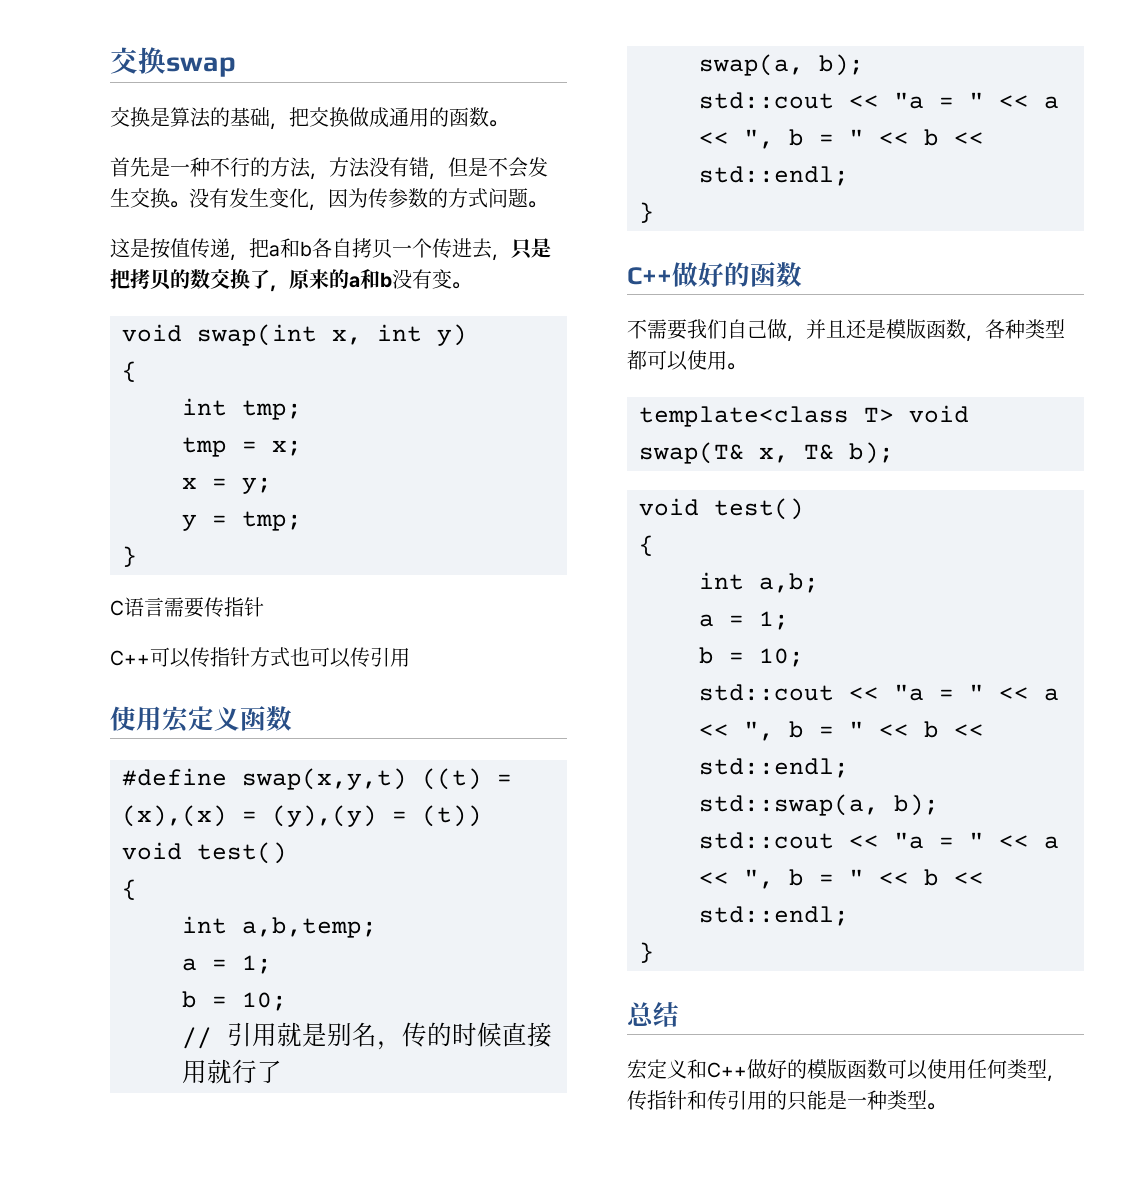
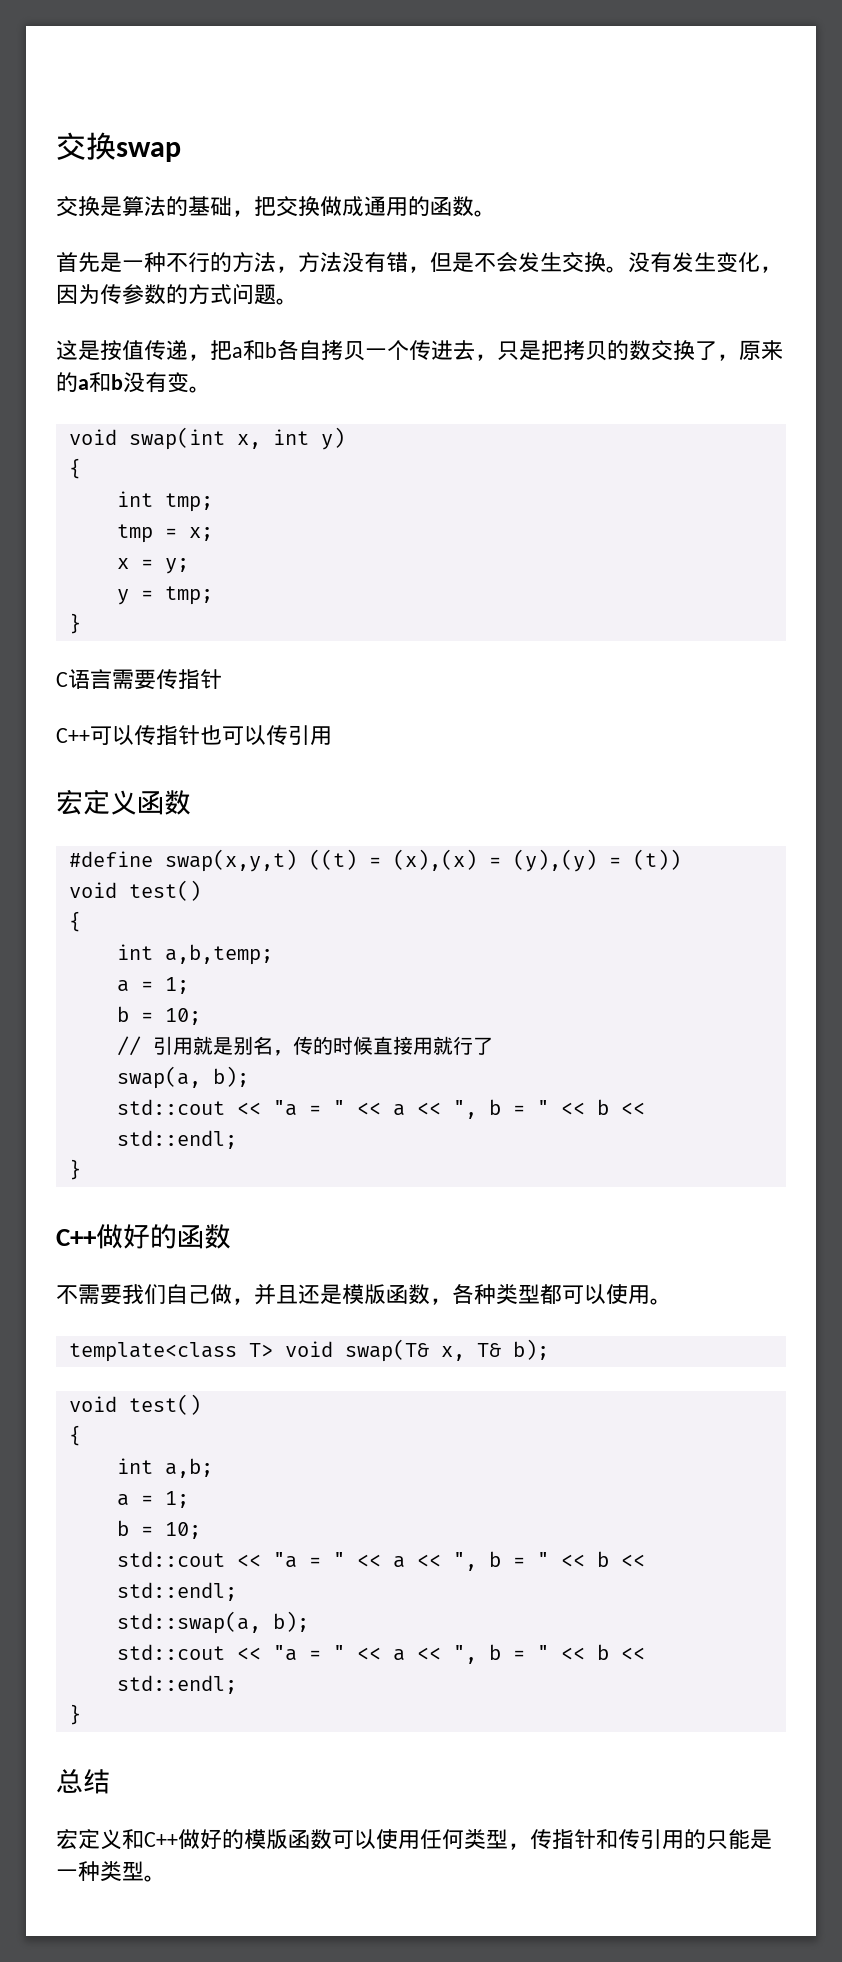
- C++可以传指针方式也可以传引用
+ C++可以传指针也可以传引用
- 使用宏定义函数
+ 宏定义函数

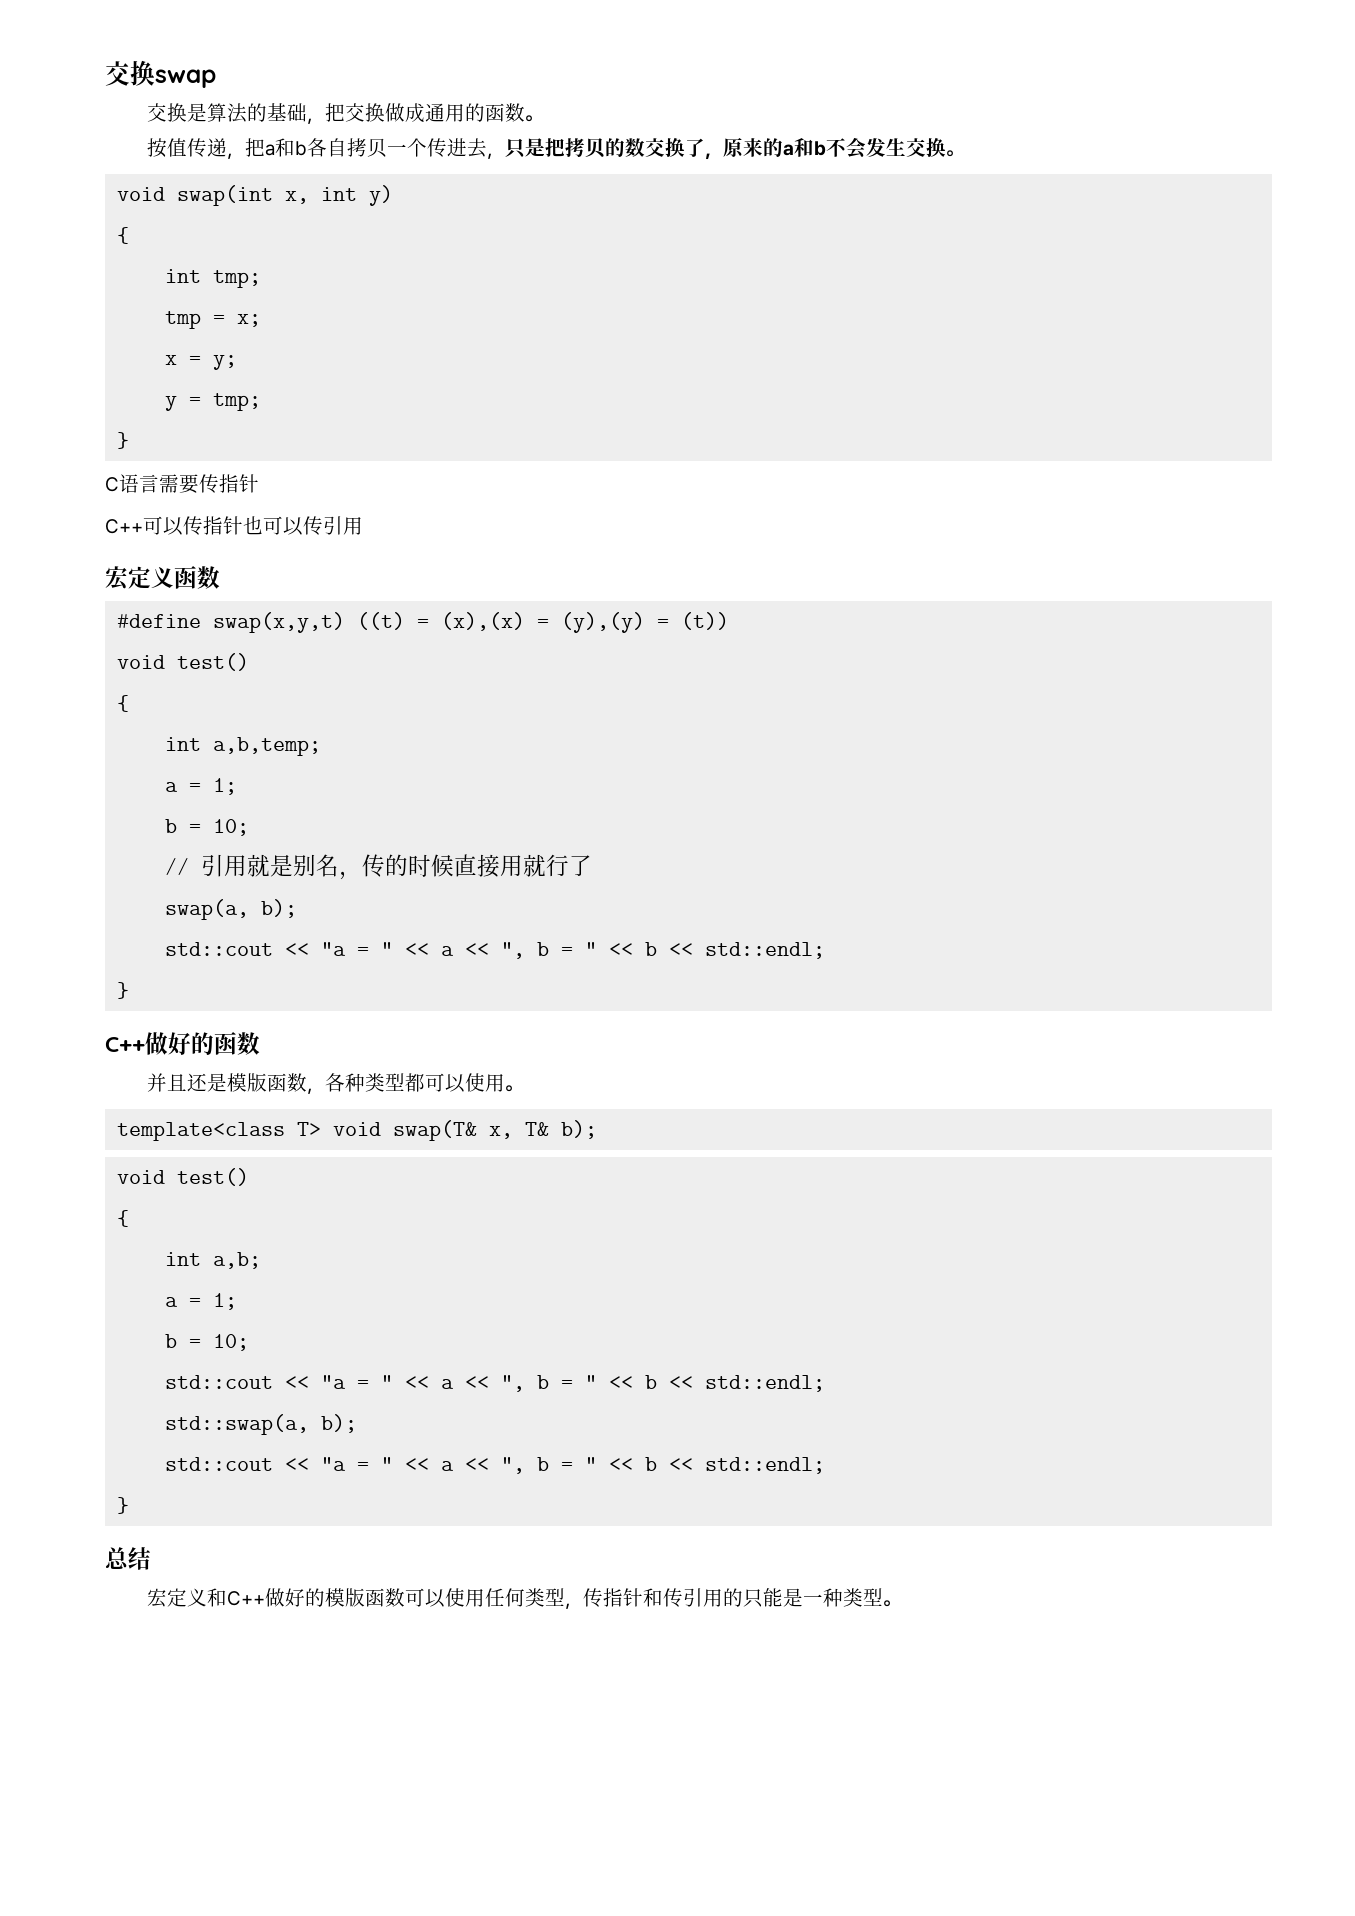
- 首先是一种不行的方法，方法没有错，但是不会发生交换。没有发生变化，因为传参数的方式问题。
- 这是按值传递，把a和b各自拷贝一个传进去，只是把拷贝的数交换了，原来的a和b没有变。
+ 按值传递，把a和b各自拷贝一个传进去，只是把拷贝的数交换了，原来的a和b不会发生交换。
- 不需要我们自己做，并且还是模版函数，各种类型都可以使用。
+ 并且还是模版函数，各种类型都可以使用。

